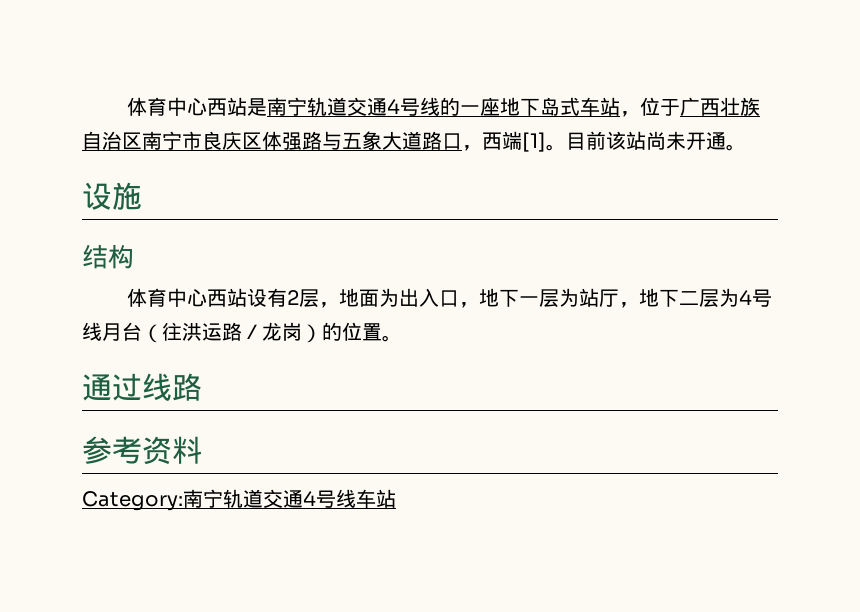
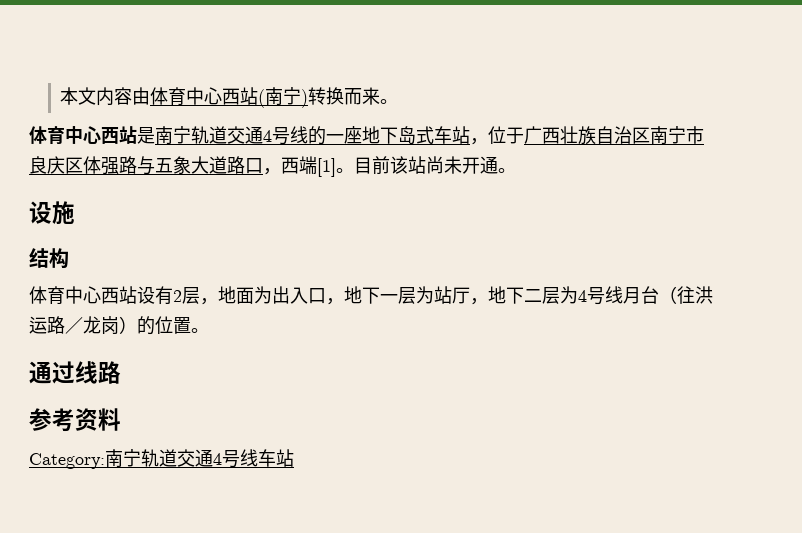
+ 本文内容由体育中心西站(南宁)转换而来。

